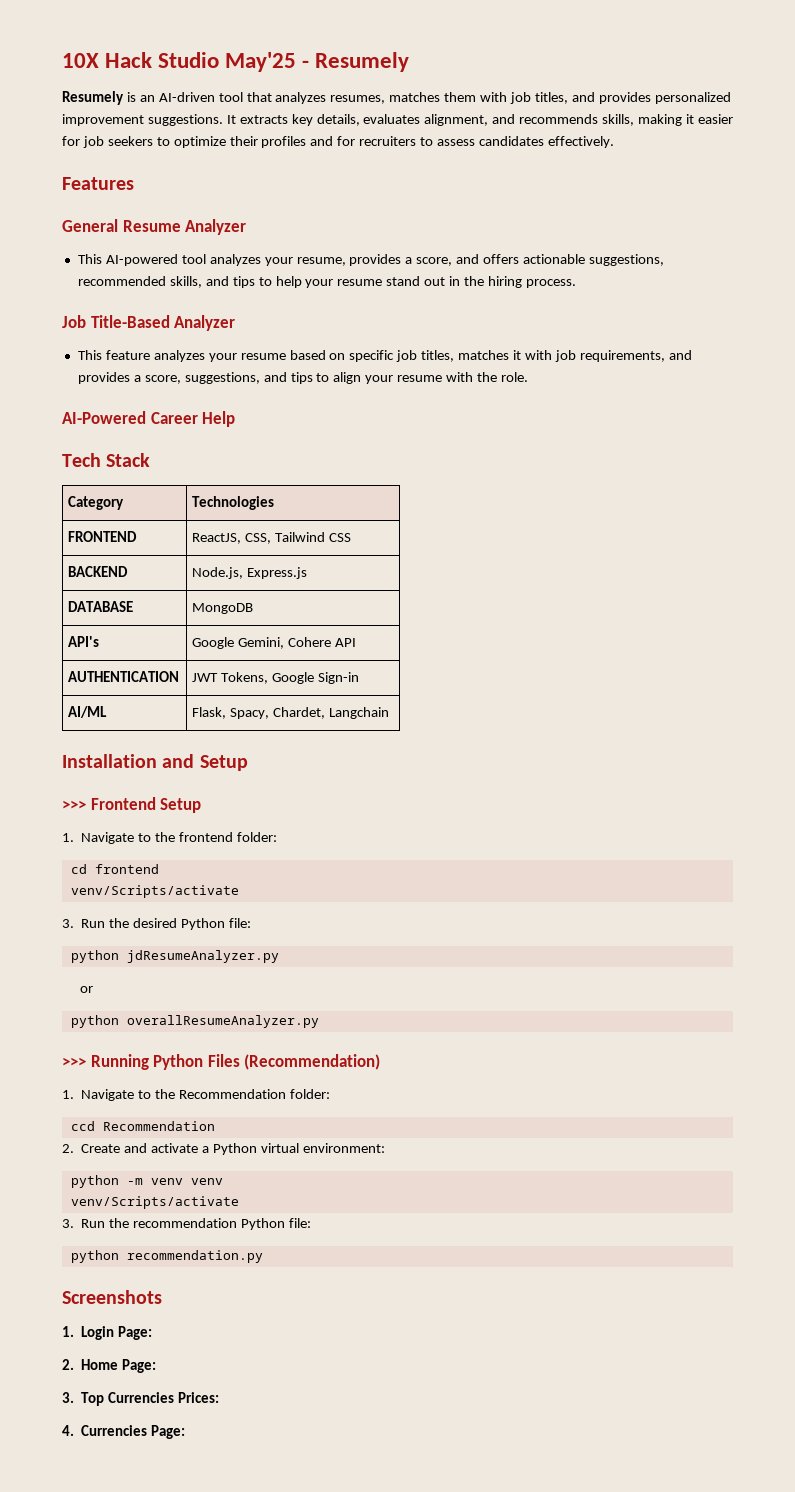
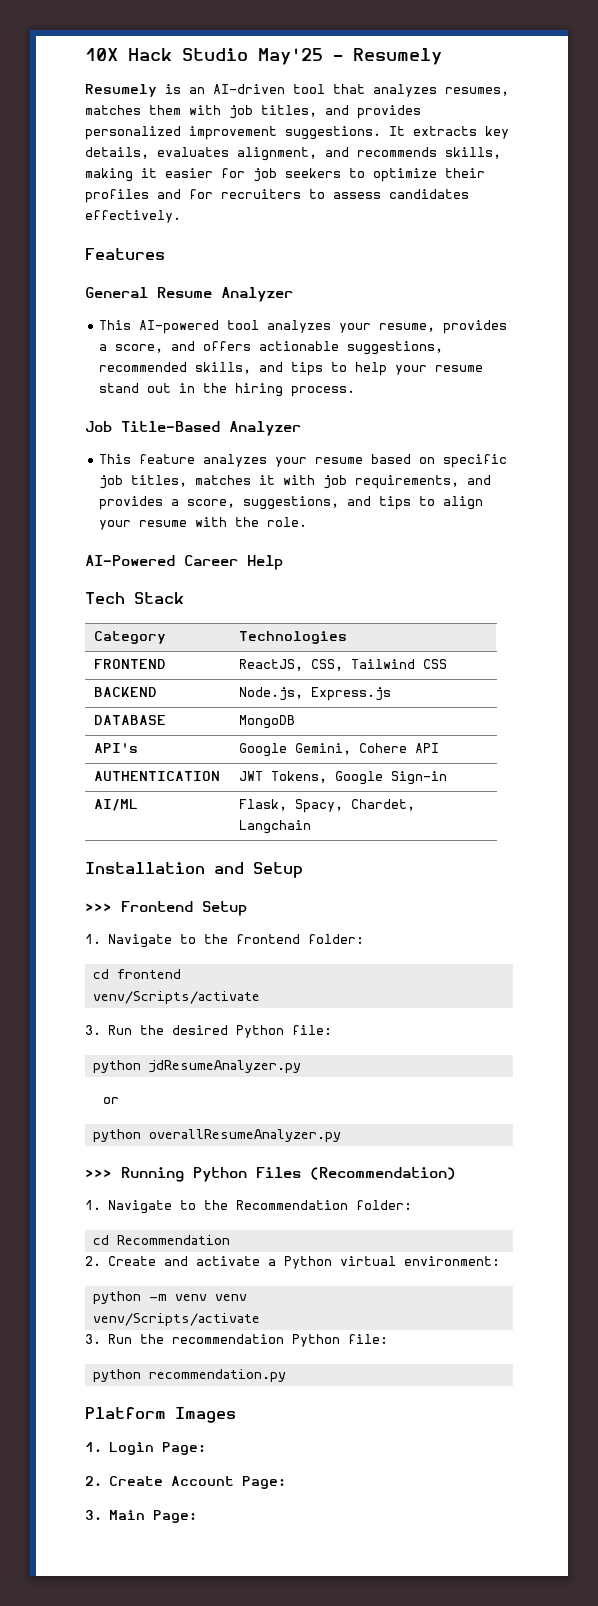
- ccd Recommendation
+ cd Recommendation
- Screenshots
+ Platform Images
- 2. Home Page:
+ 2. Create Account Page:
- 3. Top Currencies Prices:
- 4. Currencies Page:
+ 3. Main Page:

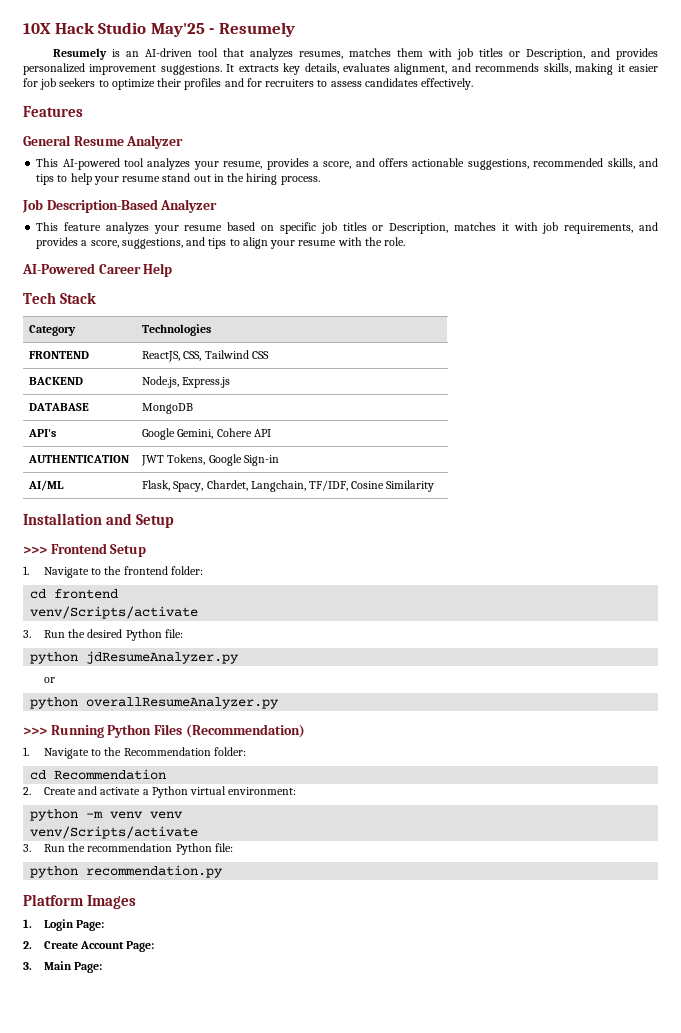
- Resumely is an AI-driven tool that analyzes resumes, matches them with job titles, and provides personalized improvement suggestions.
+ Resumely is an AI-driven tool that analyzes resumes, matches them with job titles or Description, and provides personalized improvement suggestions.
- Job Title-Based Analyzer
+ Job Description-Based Analyzer
- This feature analyzes your resume based on specific job titles, matches it with job requirements, and provides a score, suggestions, and tips to align your resume with the role.
+ This feature analyzes your resume based on specific job titles or Description, matches it with job requirements, and provides a score, suggestions, and tips to align your resume with the role.
- AI/ML | Flask, Spacy, Chardet, Langchain
+ AI/ML | Flask, Spacy, Chardet, Langchain, TF/IDF, Cosine Similarity

